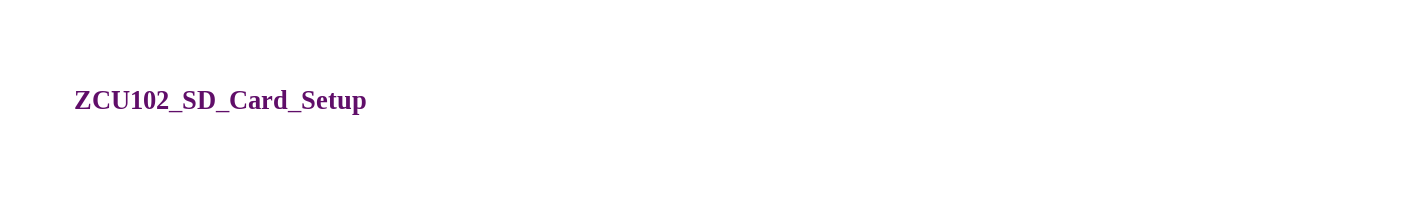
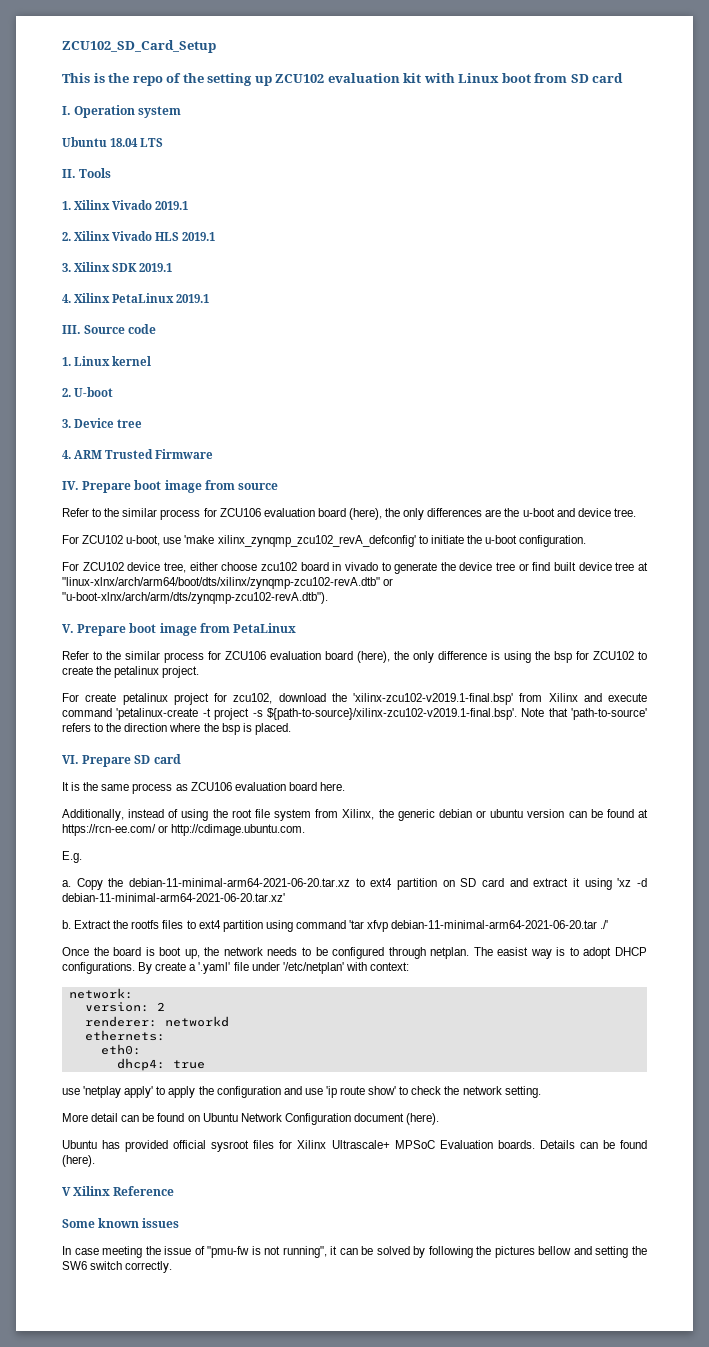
+ This is the repo of the setting up ZCU102 evaluation kit with Linux boot from SD card
+ I. Operation system
+ Ubuntu 18.04 LTS
+ II. Tools
+ 1. Xilinx Vivado 2019.1
+ 2. Xilinx Vivado HLS 2019.1
+ 3. Xilinx SDK 2019.1
+ 4. Xilinx PetaLinux 2019.1
+ III. Source code
+ 1. Linux kernel
+ 2. U-boot
+ 3. Device tree
+ 4. ARM Trusted Firmware
+ IV. Prepare boot image from source
+ Refer to the similar process for ZCU106 evaluation board (here), the only differences are the u-boot and device tree.
+ For ZCU102 u-boot, use 'make xilinx_zynqmp_zcu102_revA_defconfig' to initiate the u-boot configuration.
+ For ZCU102 device tree, either choose zcu102 board in vivado to generate the device tree or find built device tree at "linux-xlnx/arch/arm64/boot/dts/xilinx/zynqmp-zcu102-revA.dtb" or "u-boot-xlnx/arch/arm/dts/zynqmp-zcu102-revA.dtb").
+ V. Prepare boot image from PetaLinux
+ Refer to the similar process for ZCU106 evaluation board (here), the only difference is using the bsp for ZCU102 to create the petalinux project.
+ For create petalinux project for zcu102, download the 'xilinx-zcu102-v2019.1-final.bsp' from Xilinx and execute command 'petalinux-create -t project -s ${path-to-source}/xilinx-zcu102-v2019.1-final.bsp'. Note that 'path-to-source' refers to the direction where the bsp is placed.
+ VI. Prepare SD card
+ It is the same process as ZCU106 evaluation board here.
+ Additionally, instead of using the root file system from Xilinx, the generic debian or ubuntu version can be found at https://rcn-ee.com/ or http://cdimage.ubuntu.com.
+ E.g.
+ a. Copy the debian-11-minimal-arm64-2021-06-20.tar.xz to ext4 partition on SD card and extract it using 'xz -d debian-11-minimal-arm64-2021-06-20.tar.xz'
+ b. Extract the rootfs files to ext4 partition using command 'tar xfvp debian-11-minimal-arm64-2021-06-20.tar ./'
+ Once the board is boot up, the network needs to be configured through netplan. The easist way is to adopt DHCP configurations. By create a '.yaml' file under '/etc/netplan' with context:
+ network:
+ version: 2
+ renderer: networkd
+ ethernets:
+ eth0:
+ dhcp4: true
+ use 'netplay apply' to apply the configuration and use 'ip route show' to check the network setting.
+ More detail can be found on Ubuntu Network Configuration document (here).
+ Ubuntu has provided official sysroot files for Xilinx Ultrascale+ MPSoC Evaluation boards. Details can be found (here).
+ V Xilinx Reference
+ Some known issues
+ In case meeting the issue of "pmu-fw is not running", it can be solved by following the pictures bellow and setting the SW6 switch correctly.

